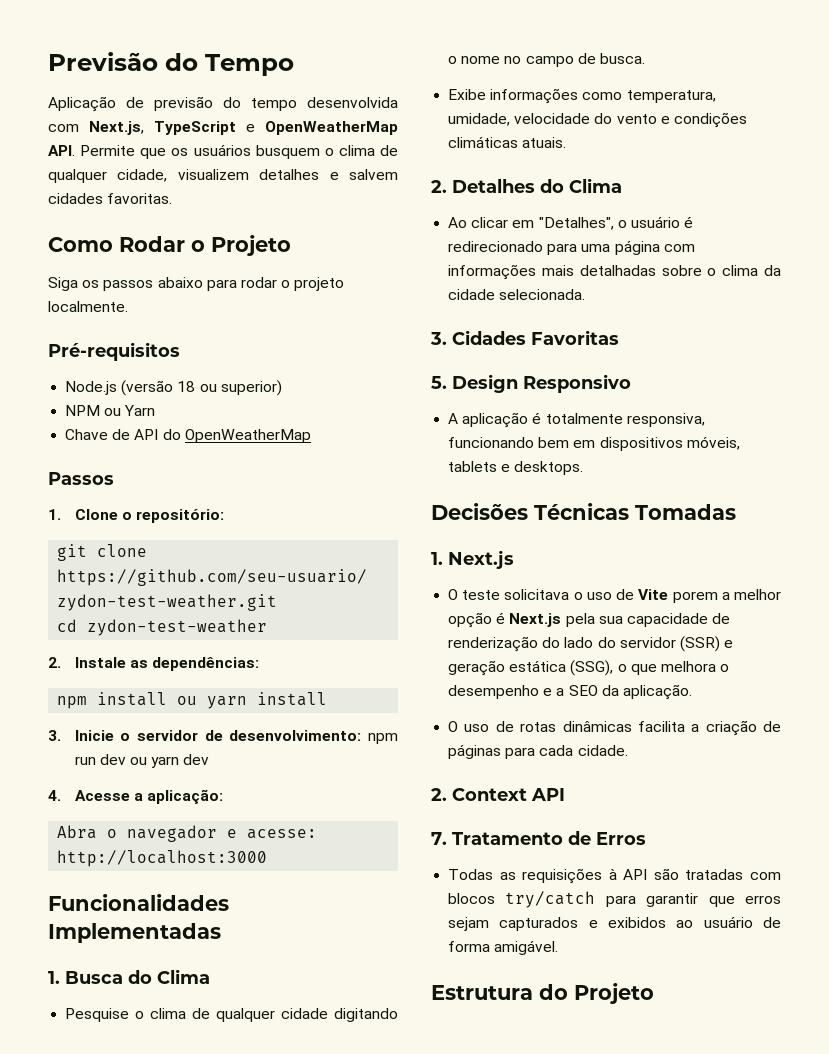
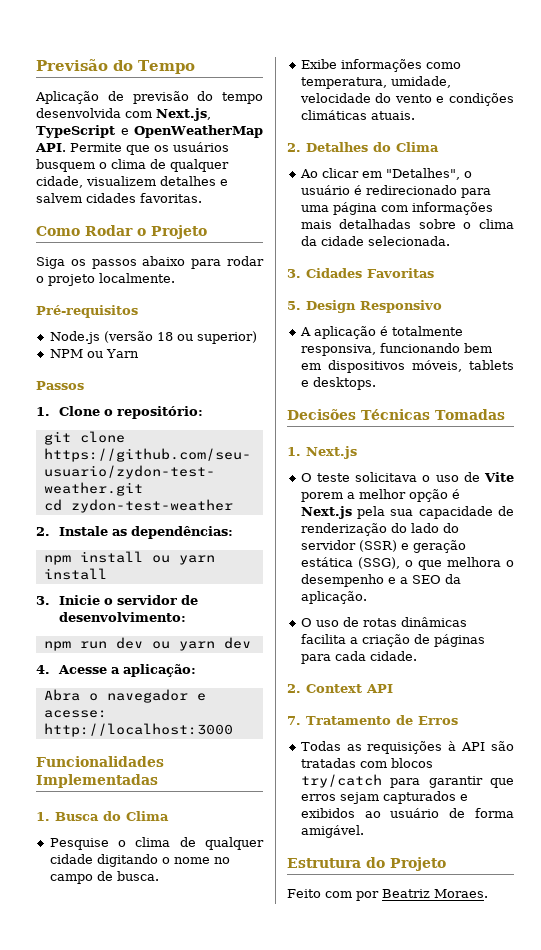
- Chave de API do OpenWeatherMap
- 3. Inicie o servidor de desenvolvimento: npm run dev ou yarn dev
+ 3. Inicie o servidor de desenvolvimento:
+ npm run dev ou yarn dev
+ Feito com por Beatriz Moraes.

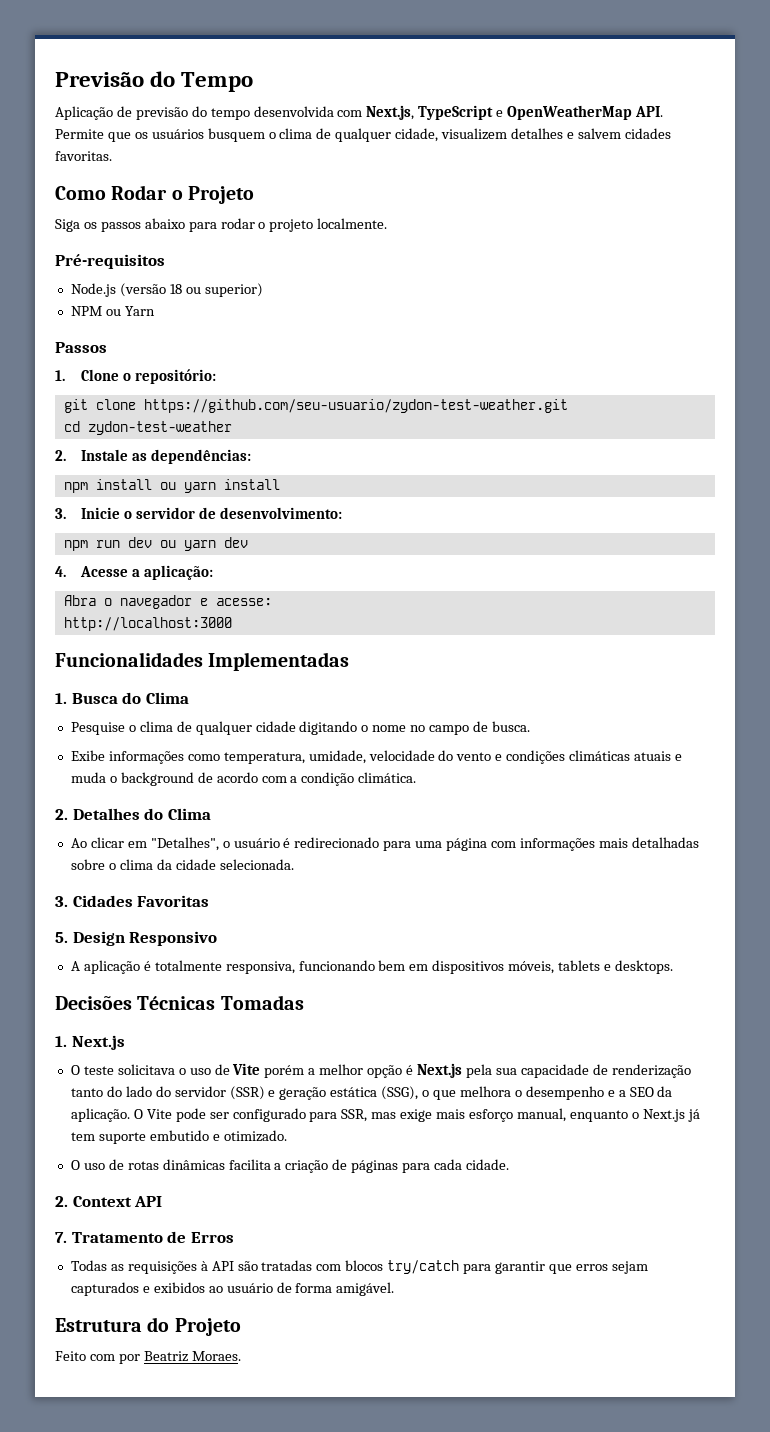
- Exibe informações como temperatura, umidade, velocidade do vento e condições climáticas atuais.
+ Exibe informações como temperatura, umidade, velocidade do vento e condições climáticas atuais e muda o background de acordo com a condição climática.
- O teste solicitava o uso de Vite porem a melhor opção é Next.js pela sua capacidade de renderização do lado do servidor (SSR) e geração estática (SSG), o que melhora o desempenho e a SEO da aplicação.
+ O teste solicitava o uso de Vite porém a melhor opção é Next.js pela sua capacidade de renderização tanto do lado do servidor (SSR) e geração estática (SSG), o que melhora o desempenho e a SEO da aplicação. O Vite pode ser configurado para SSR, mas exige mais esforço manual, enquanto o Next.js já tem suporte embutido e otimizado.

